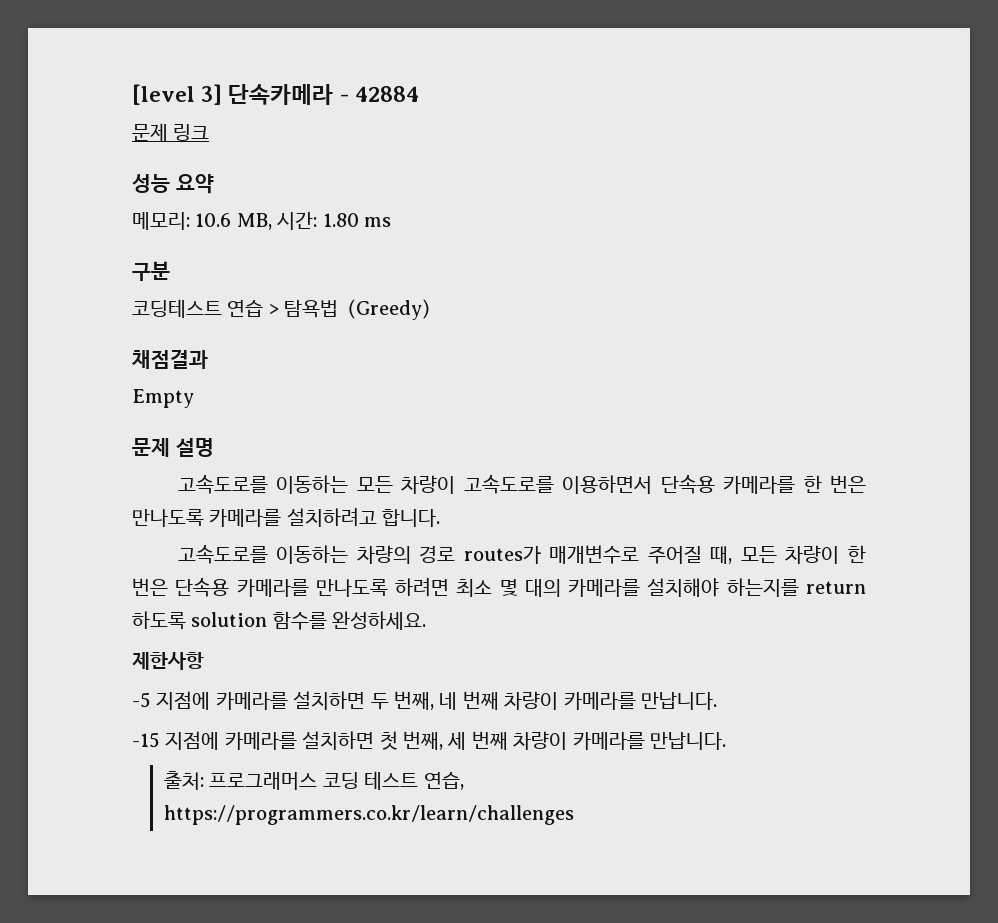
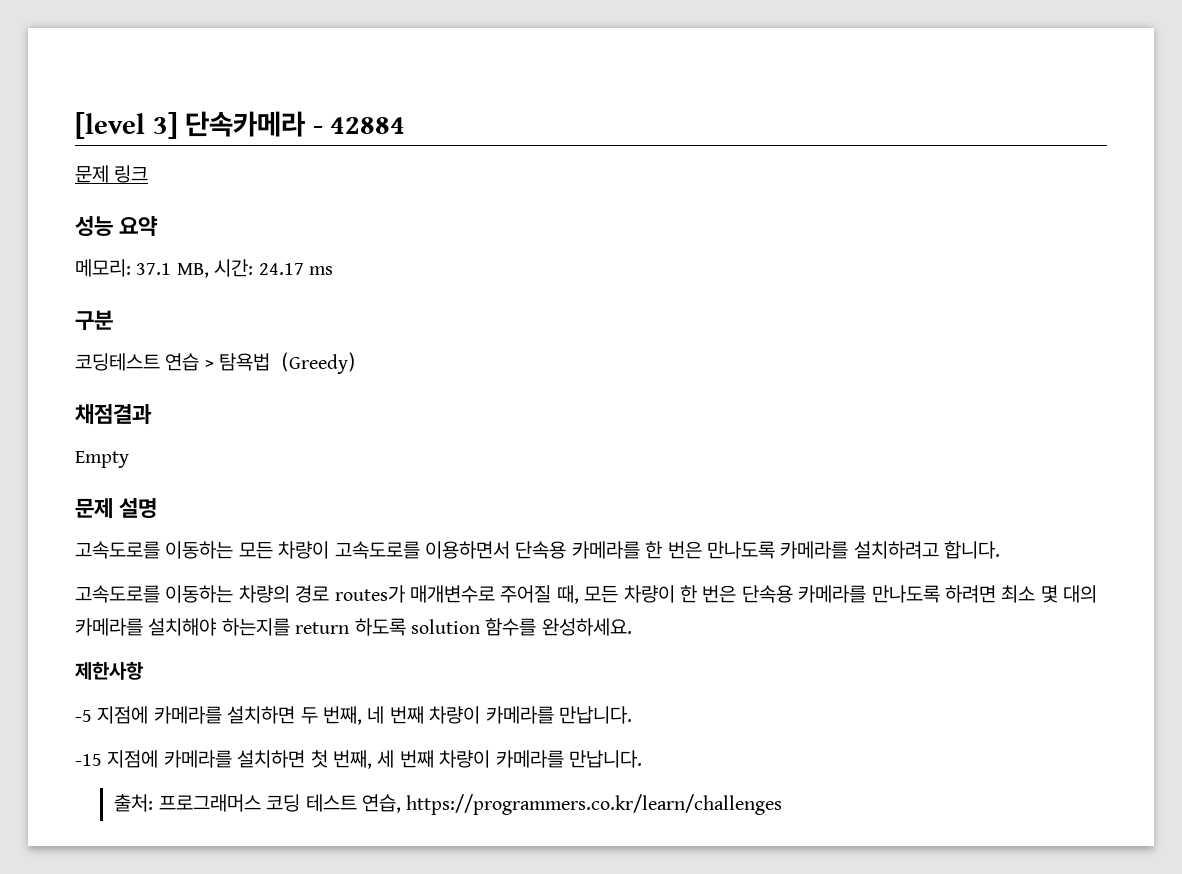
- 메모리: 10.6 MB, 시간: 1.80 ms
+ 메모리: 37.1 MB, 시간: 24.17 ms

